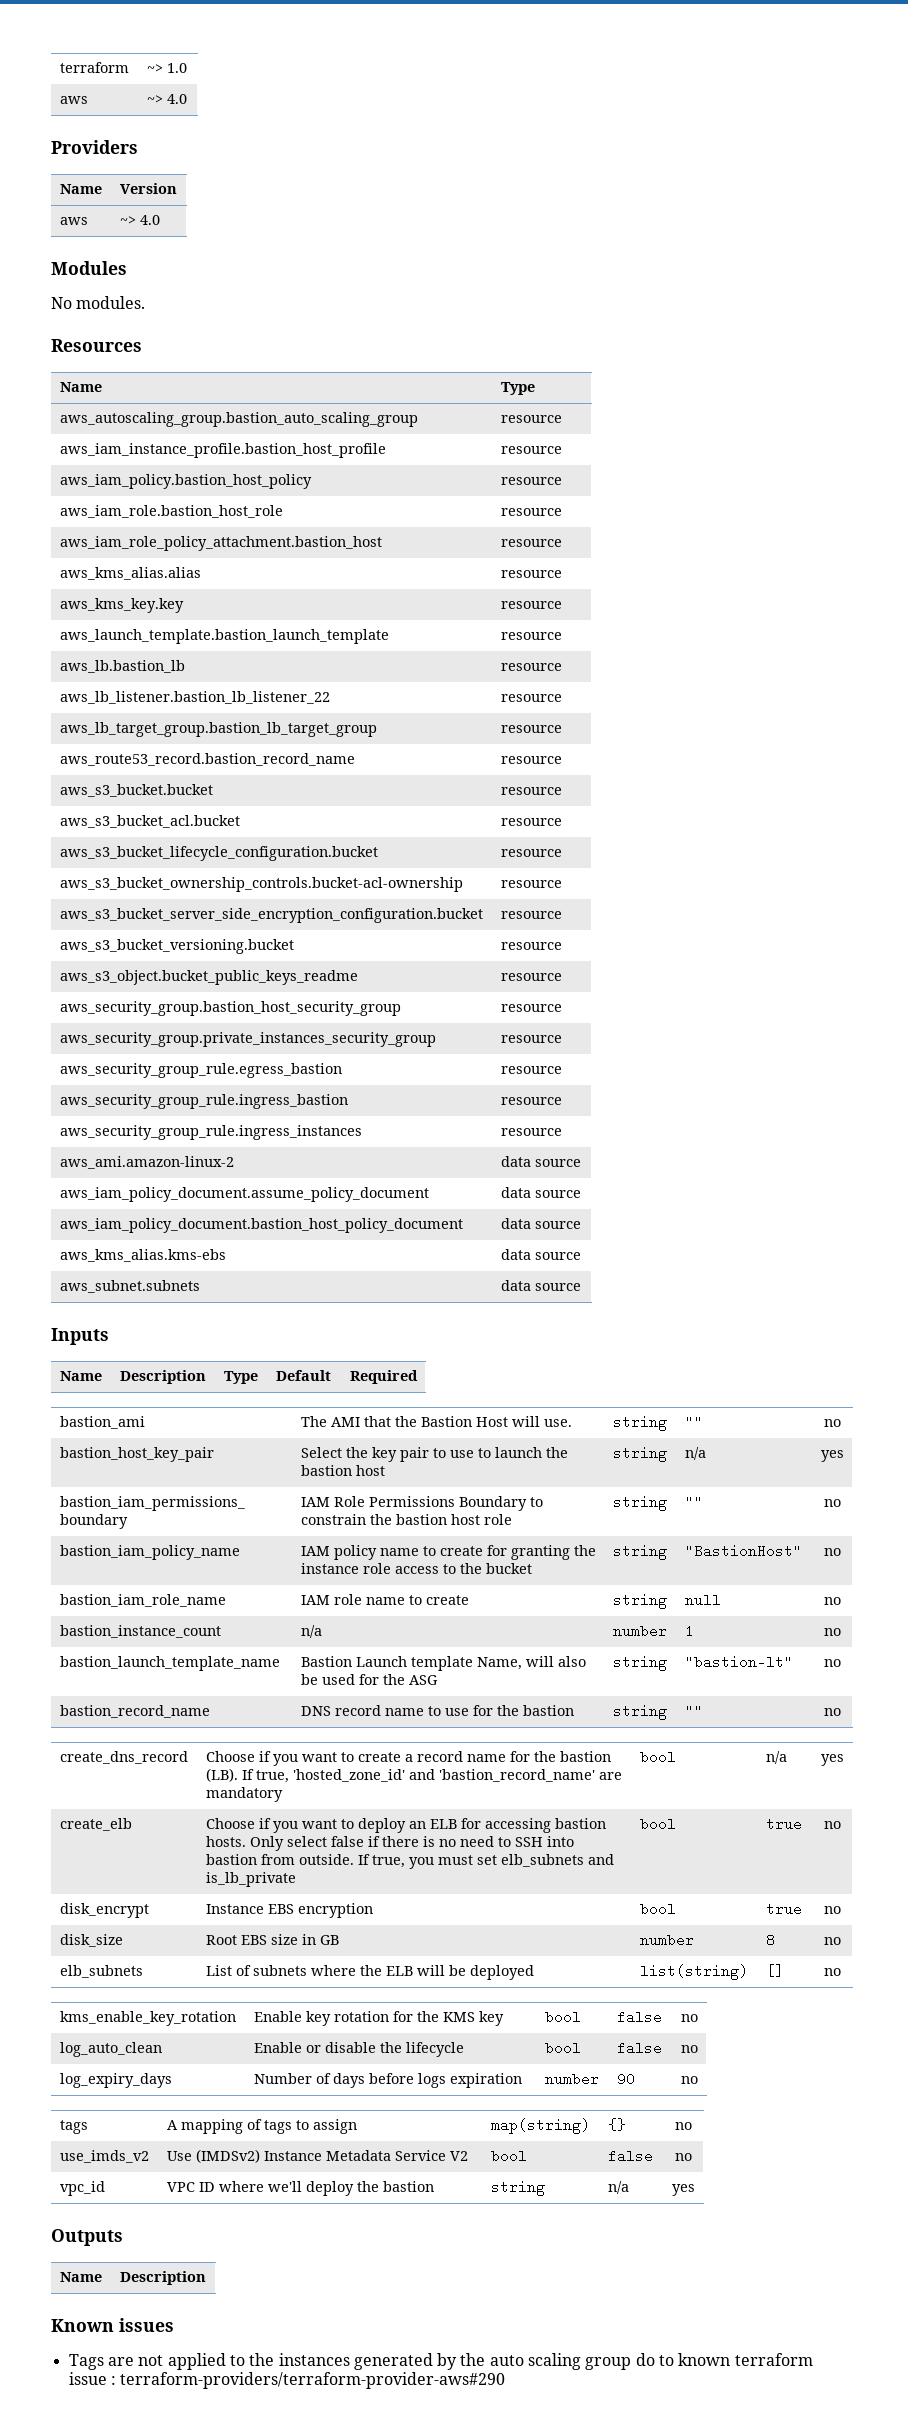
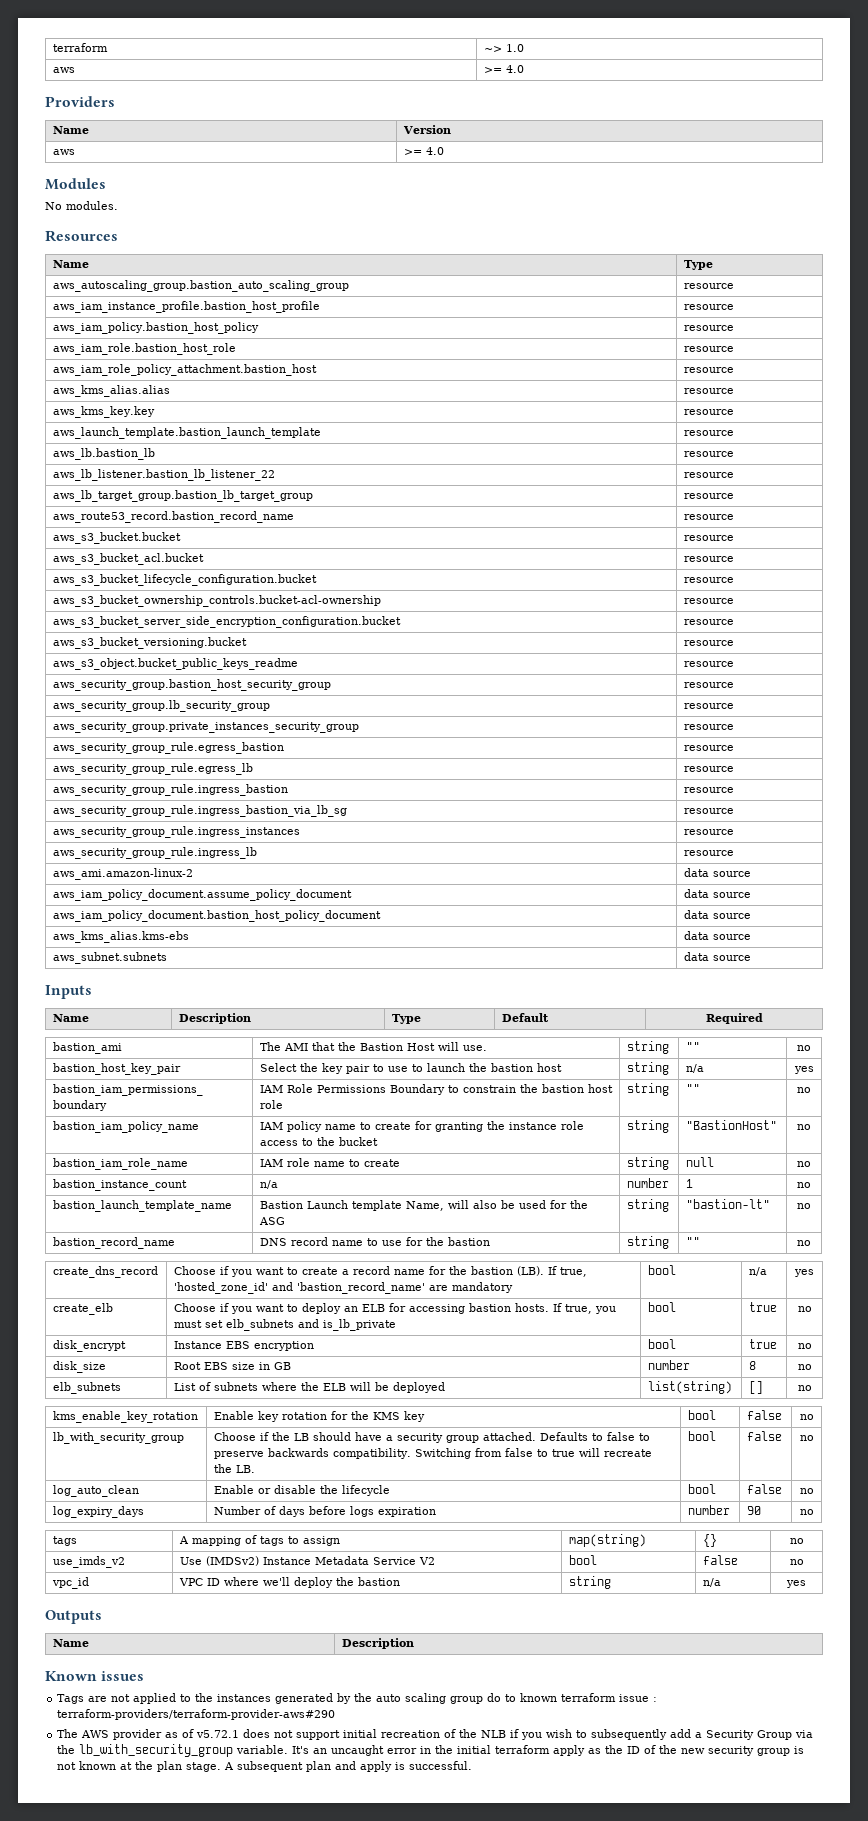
  terraform | ~> 1.0
- aws | ~> 4.0
+ aws | >= 4.0
  Name | Version
- aws | ~> 4.0
+ aws | >= 4.0
+ aws_security_group.lb_security_group | resource
+ aws_security_group_rule.egress_lb | resource
+ aws_security_group_rule.ingress_bastion_via_lb_sg | resource
+ aws_security_group_rule.ingress_lb | resource
- create_elb | Choose if you want to deploy an ELB for accessing bastion hosts. Only select false if there is no need to SSH into bastion from outside. If true, you must set elb_subnets and is_lb_private | bool | true | no
+ create_elb | Choose if you want to deploy an ELB for accessing bastion hosts. If true, you must set elb_subnets and is_lb_private | bool | true | no
+ lb_with_security_group | Choose if the LB should have a security group attached. Defaults to false to preserve backwards compatibility. Switching from false to true will recreate the LB. | bool | false | no
+ The AWS provider as of v5.72.1 does not support initial recreation of the NLB if you wish to subsequently add a Security Group via the lb_with_security_group variable. It's an uncaught error in the initial terraform apply as the ID of the new security group is not known at the plan stage. A subsequent plan and apply is successful.

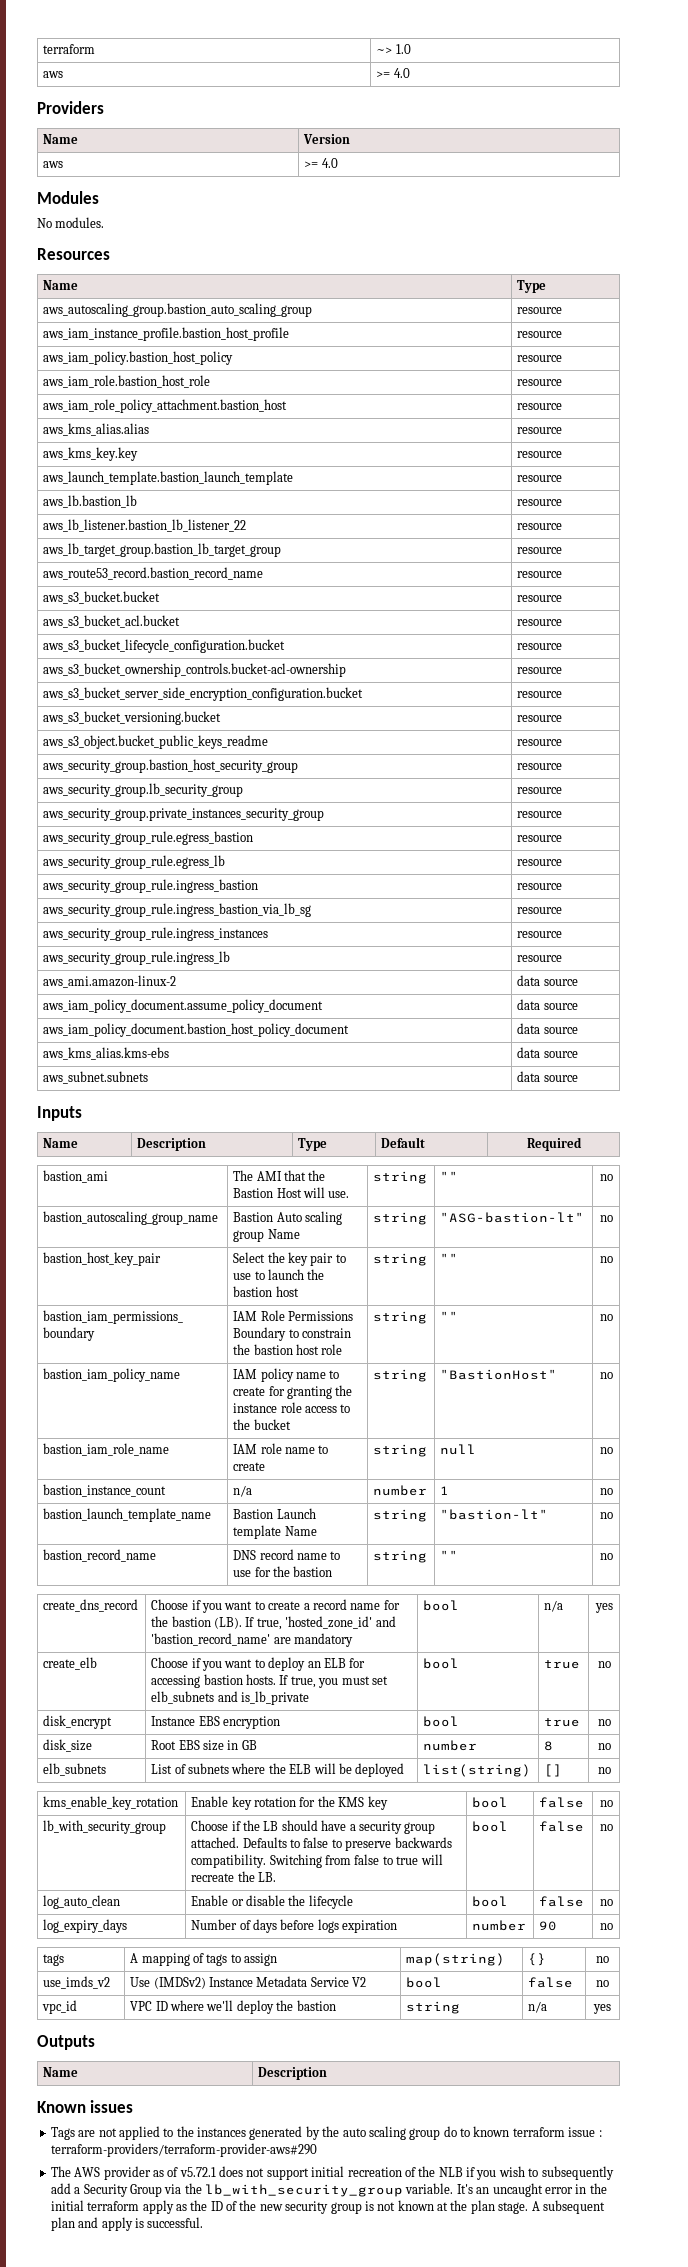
+ bastion_autoscaling_group_name | Bastion Auto scaling group Name | string | "ASG-bastion-lt" | no
- bastion_host_key_pair | Select the key pair to use to launch the bastion host | string | n/a | yes
+ bastion_host_key_pair | Select the key pair to use to launch the bastion host | string | "" | no
- bastion_launch_template_name | Bastion Launch template Name, will also be used for the ASG | string | "bastion-lt" | no
+ bastion_launch_template_name | Bastion Launch template Name | string | "bastion-lt" | no

